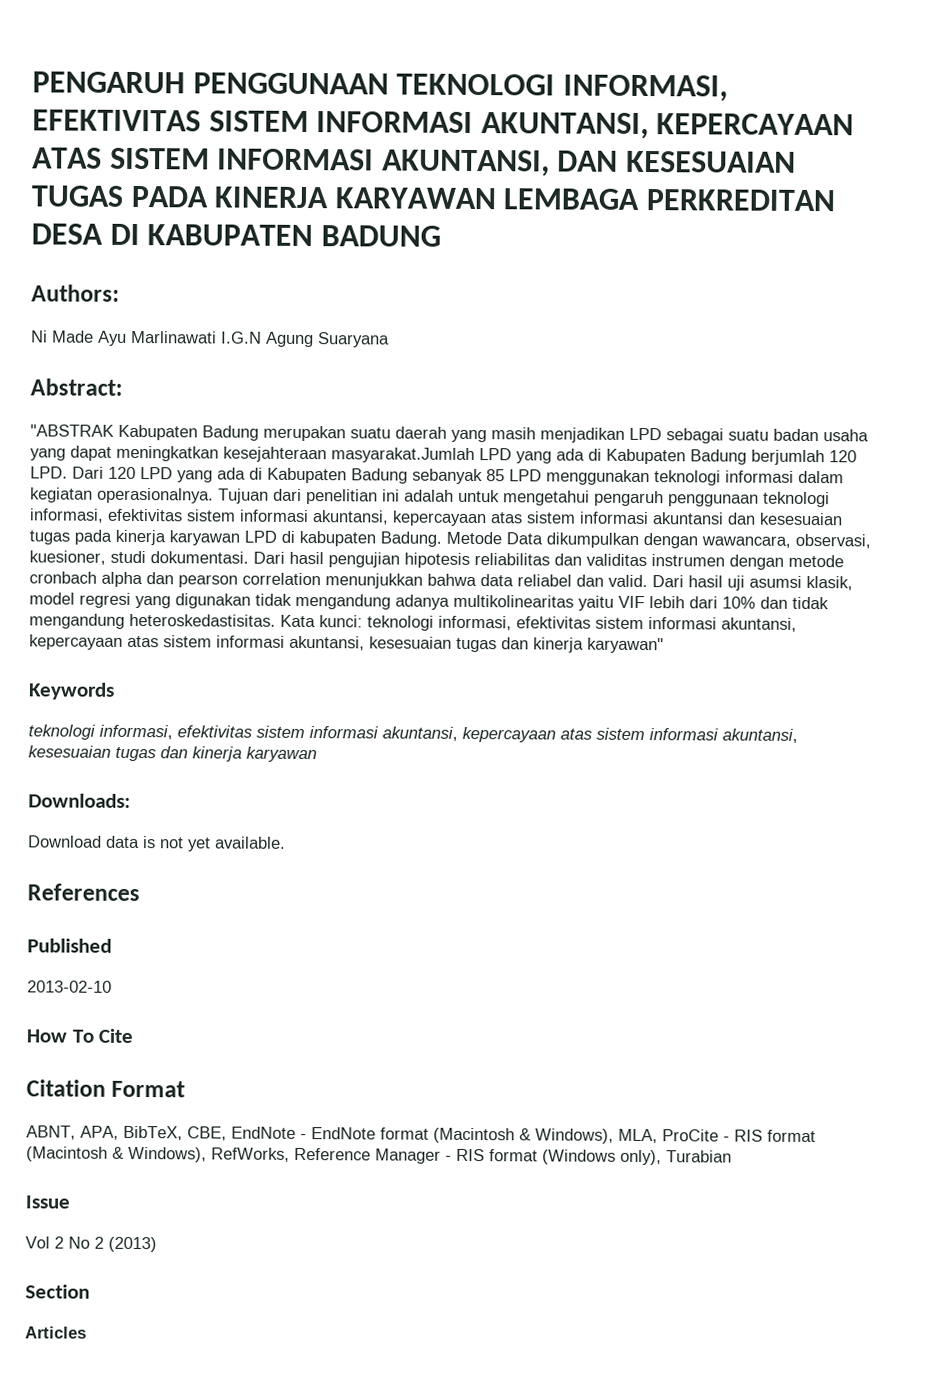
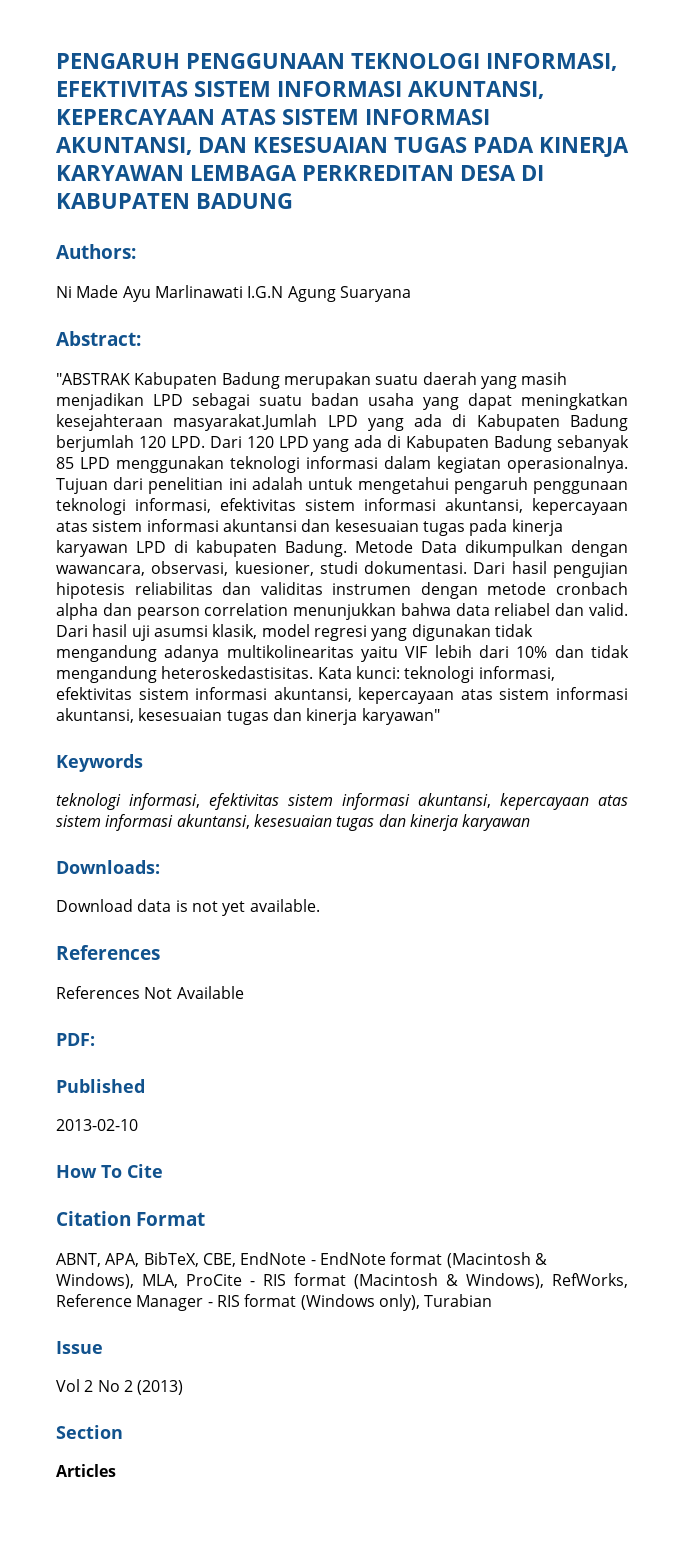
+ References Not Available
+ PDF:

